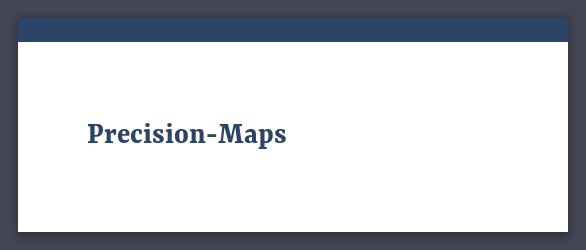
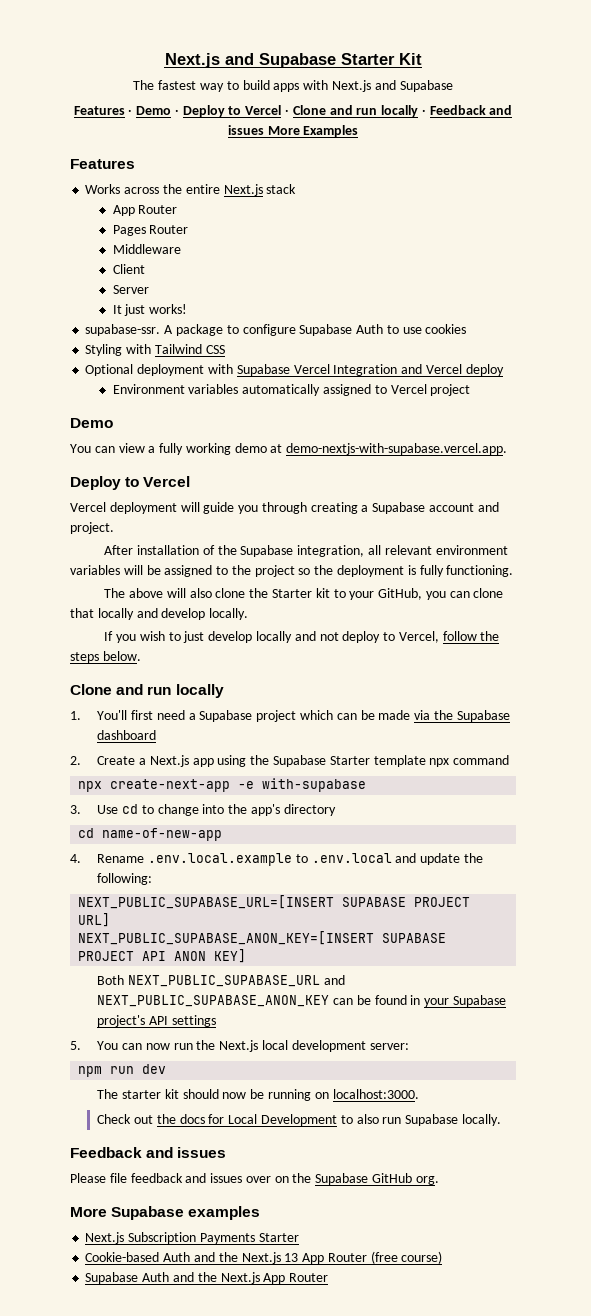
- Precision-Maps
+ Next.js and Supabase Starter Kit
+ The fastest way to build apps with Next.js and Supabase
+ Features · Demo · Deploy to Vercel · Clone and run locally · Feedback and issues More Examples
+ Features
+ Works across the entire Next.js stack
+ App Router
+ Pages Router
+ Middleware
+ Client
+ Server
+ It just works!
+ supabase-ssr. A package to configure Supabase Auth to use cookies
+ Styling with Tailwind CSS
+ Optional deployment with Supabase Vercel Integration and Vercel deploy
+ Environment variables automatically assigned to Vercel project
+ Demo
+ You can view a fully working demo at demo-nextjs-with-supabase.vercel.app.
+ Deploy to Vercel
+ Vercel deployment will guide you through creating a Supabase account and project.
+ After installation of the Supabase integration, all relevant environment variables will be assigned to the project so the deployment is fully functioning.
+ The above will also clone the Starter kit to your GitHub, you can clone that locally and develop locally.
+ If you wish to just develop locally and not deploy to Vercel, follow the steps below.
+ Clone and run locally
+ 1. You'll first need a Supabase project which can be made via the Supabase dashboard
+ 2. Create a Next.js app using the Supabase Starter template npx command
+ npx create-next-app -e with-supabase
+ 3. Use cd to change into the app's directory
+ cd name-of-new-app
+ 4. Rename .env.local.example to .env.local and update the following:
+ NEXT_PUBLIC_SUPABASE_URL=[INSERT SUPABASE PROJECT URL]
+ NEXT_PUBLIC_SUPABASE_ANON_KEY=[INSERT SUPABASE PROJECT API ANON KEY]
+ Both NEXT_PUBLIC_SUPABASE_URL and NEXT_PUBLIC_SUPABASE_ANON_KEY can be found in your Supabase project's API settings
+ 5. You can now run the Next.js local development server:
+ npm run dev
+ The starter kit should now be running on localhost:3000.
+ Check out the docs for Local Development to also run Supabase locally.
+ Feedback and issues
+ Please file feedback and issues over on the Supabase GitHub org.
+ More Supabase examples
+ Next.js Subscription Payments Starter
+ Cookie-based Auth and the Next.js 13 App Router (free course)
+ Supabase Auth and the Next.js App Router

